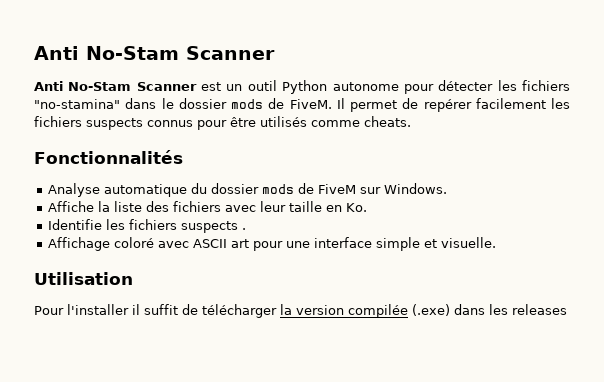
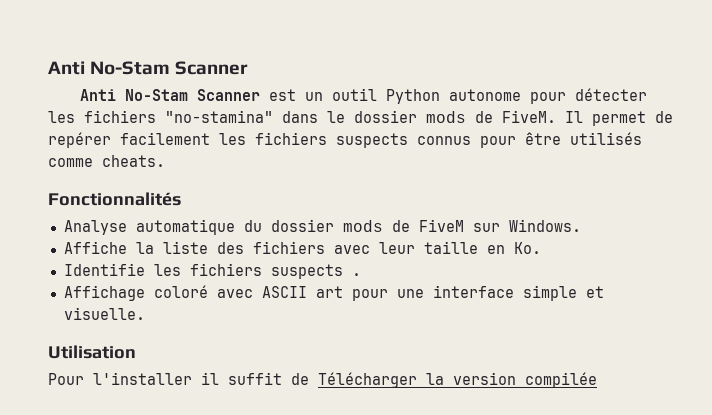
- Pour l'installer il suffit de télécharger la version compilée (.exe) dans les releases
+ Pour l'installer il suffit de Télécharger la version compilée

